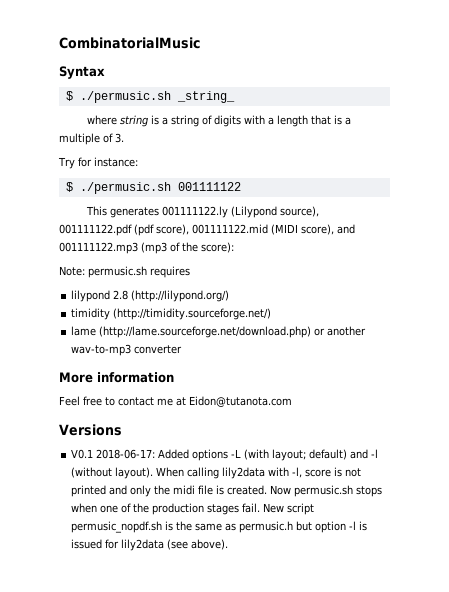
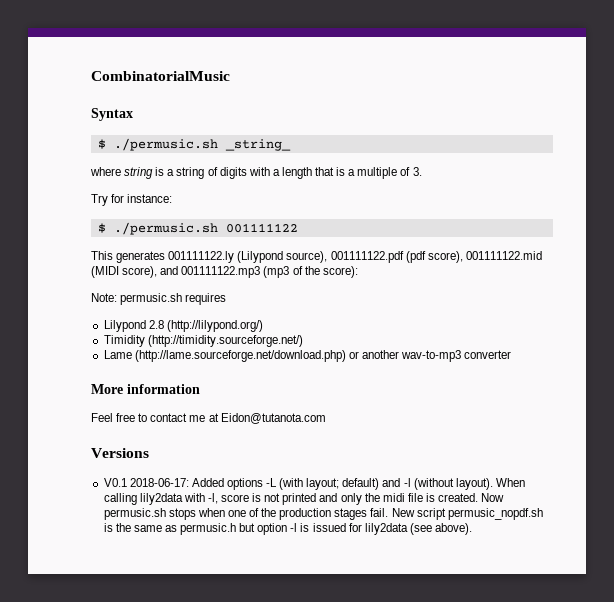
- lilypond 2.8 (http://lilypond.org/)
+ Lilypond 2.8 (http://lilypond.org/)
- timidity (http://timidity.sourceforge.net/)
+ Timidity (http://timidity.sourceforge.net/)
- lame (http://lame.sourceforge.net/download.php) or another wav-to-mp3 converter
+ Lame (http://lame.sourceforge.net/download.php) or another wav-to-mp3 converter

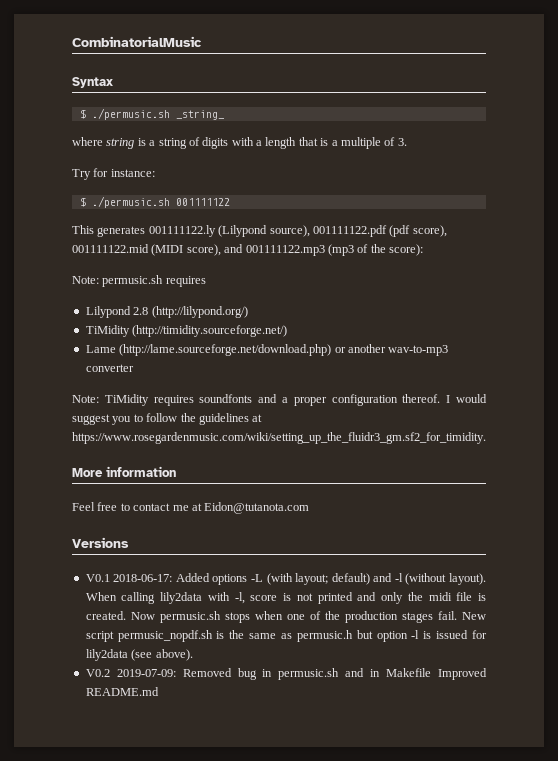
- Timidity (http://timidity.sourceforge.net/)
+ TiMidity (http://timidity.sourceforge.net/)
+ Note: TiMidity requires soundfonts and a proper configuration thereof. I would suggest you to follow the guidelines at https://www.rosegardenmusic.com/wiki/setting_up_the_fluidr3_gm.sf2_for_timidity.
+ V0.2 2019-07-09: Removed bug in permusic.sh and in Makefile Improved README.md

